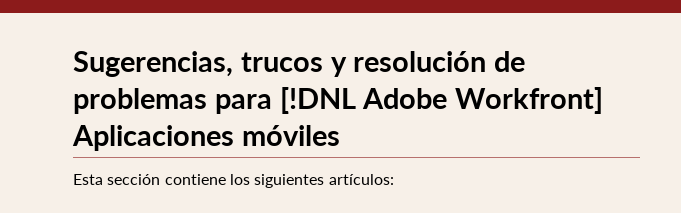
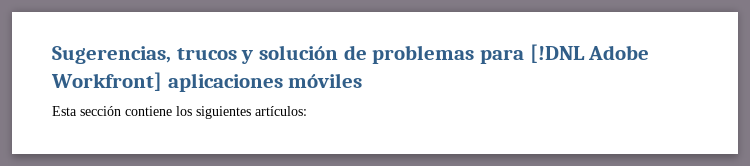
- Sugerencias, trucos y resolución de problemas para [!DNL Adobe Workfront] Aplicaciones móviles
+ Sugerencias, trucos y solución de problemas para [!DNL Adobe Workfront] aplicaciones móviles

